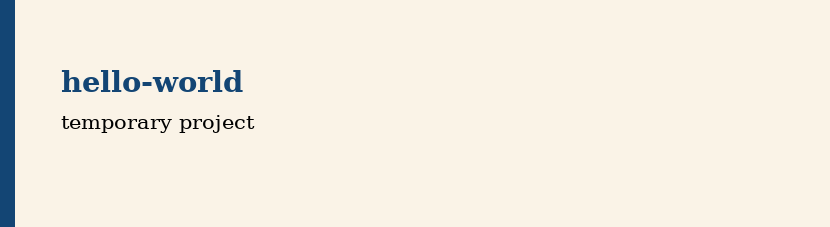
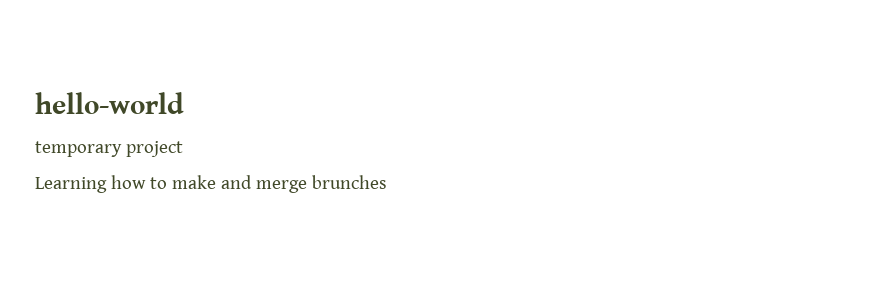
+ Learning how to make and merge brunches

